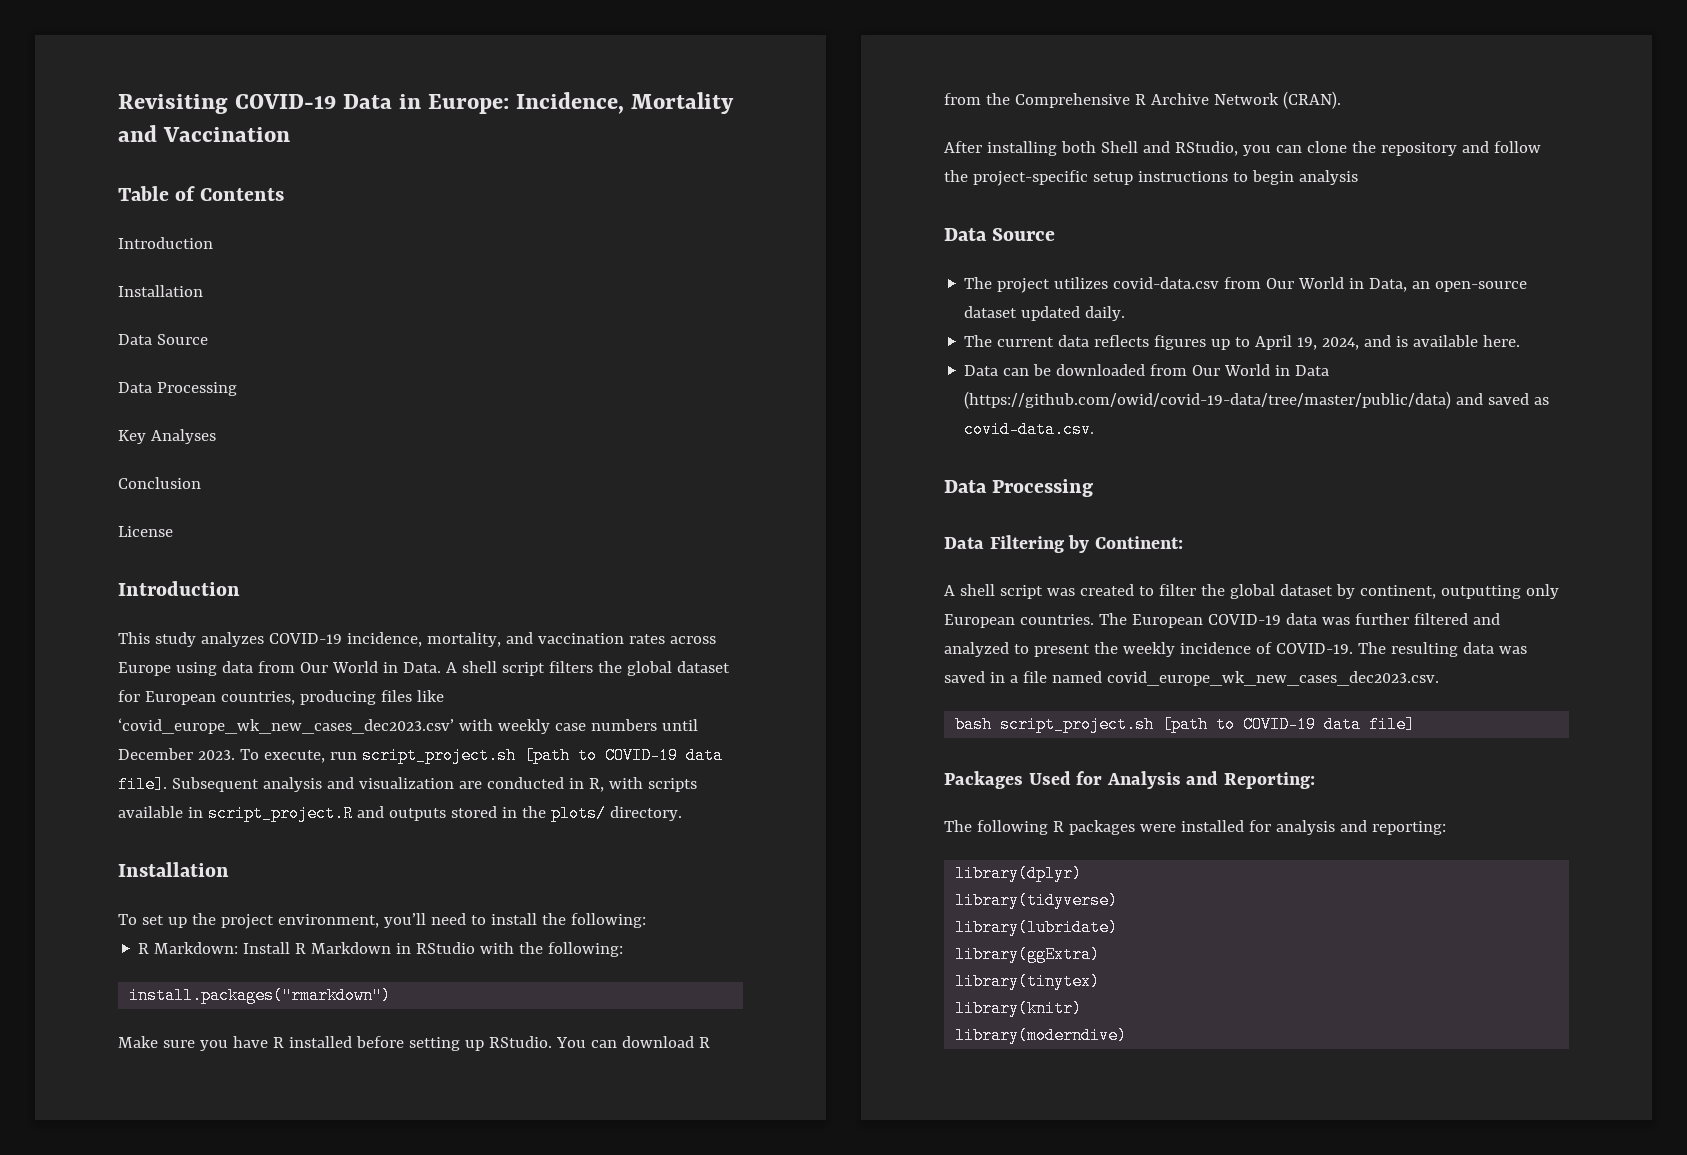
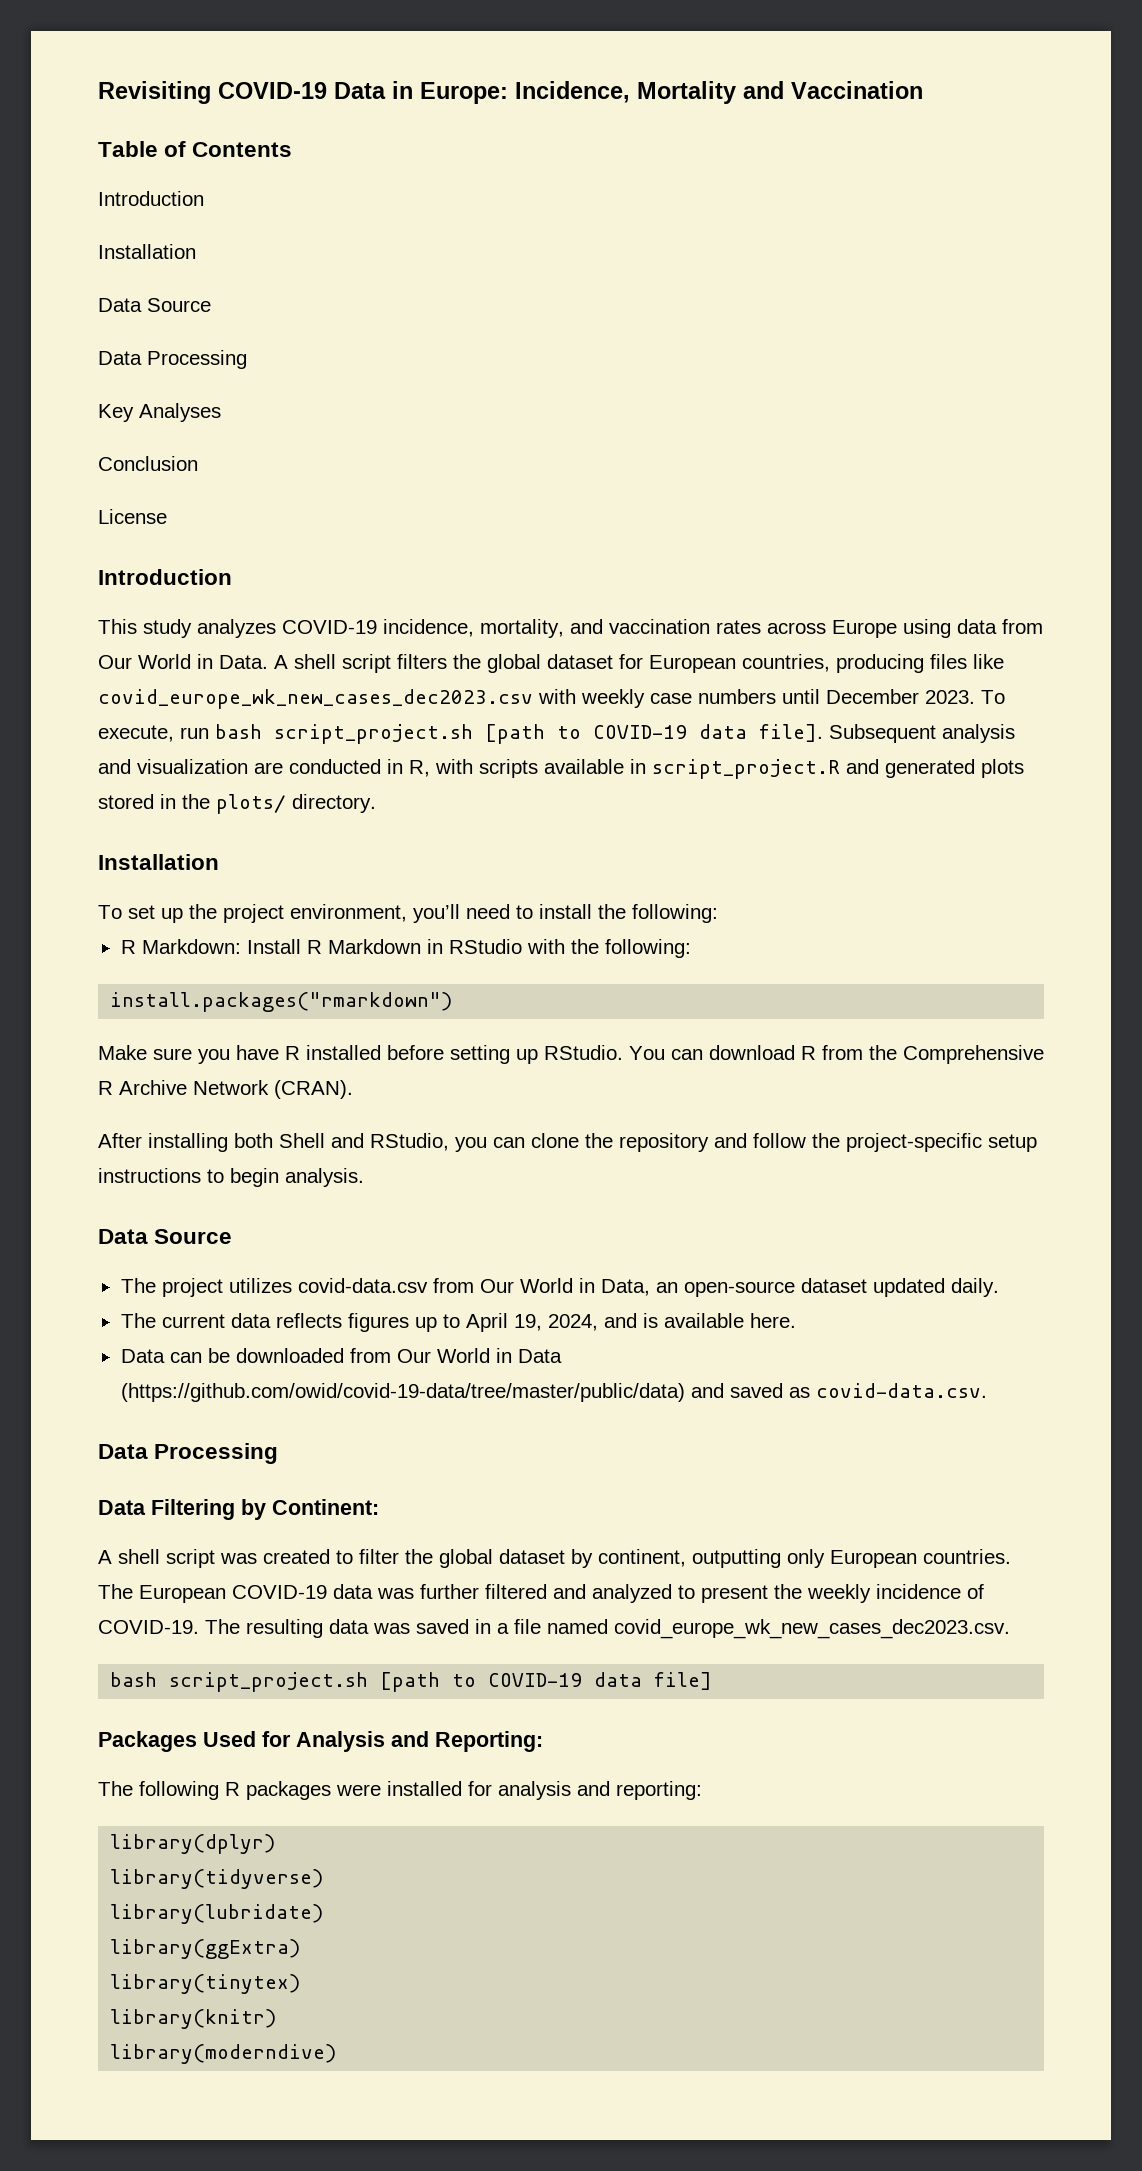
- A shell script filters the global dataset for European countries, producing files like ‘covid_europe_wk_new_cases_dec2023.csv’ with weekly case numbers until December 2023.
+ A shell script filters the global dataset for European countries, producing files like covid_europe_wk_new_cases_dec2023.csv with weekly case numbers until December 2023.
- To execute, run script_project.sh [path to COVID-19 data file].
+ To execute, run bash script_project.sh [path to COVID-19 data file].
- Subsequent analysis and visualization are conducted in R, with scripts available in script_project.R and outputs stored in the plots/ directory.
+ Subsequent analysis and visualization are conducted in R, with scripts available in script_project.R and generated plots stored in the plots/ directory.
- After installing both Shell and RStudio, you can clone the repository and follow the project-specific setup instructions to begin analysis
+ After installing both Shell and RStudio, you can clone the repository and follow the project-specific setup instructions to begin analysis.

